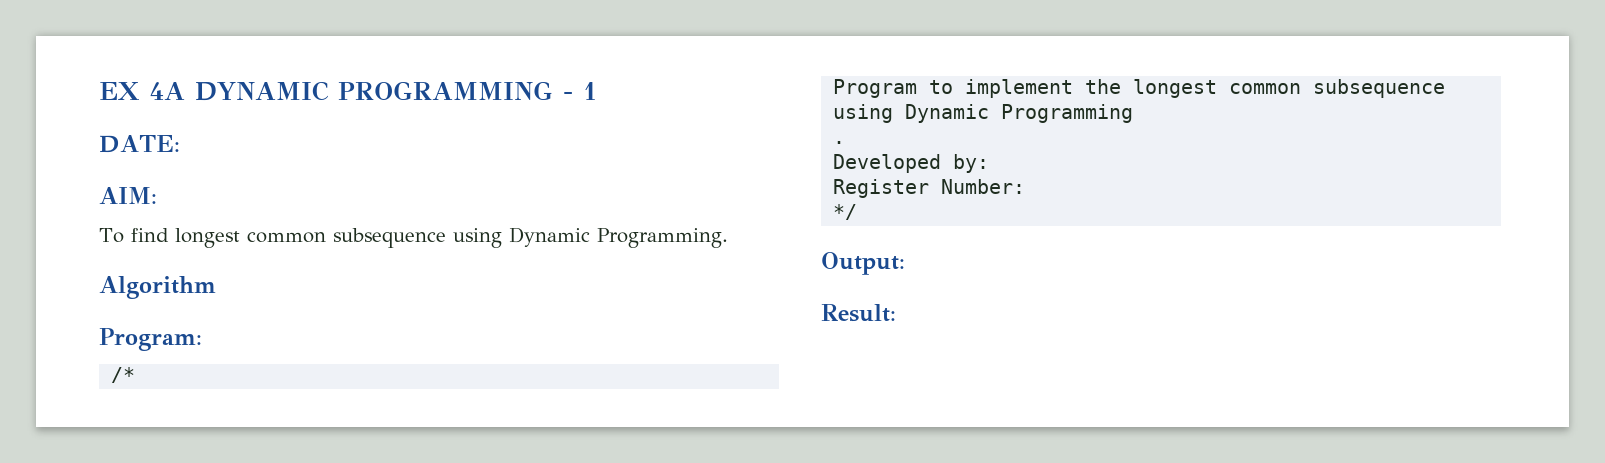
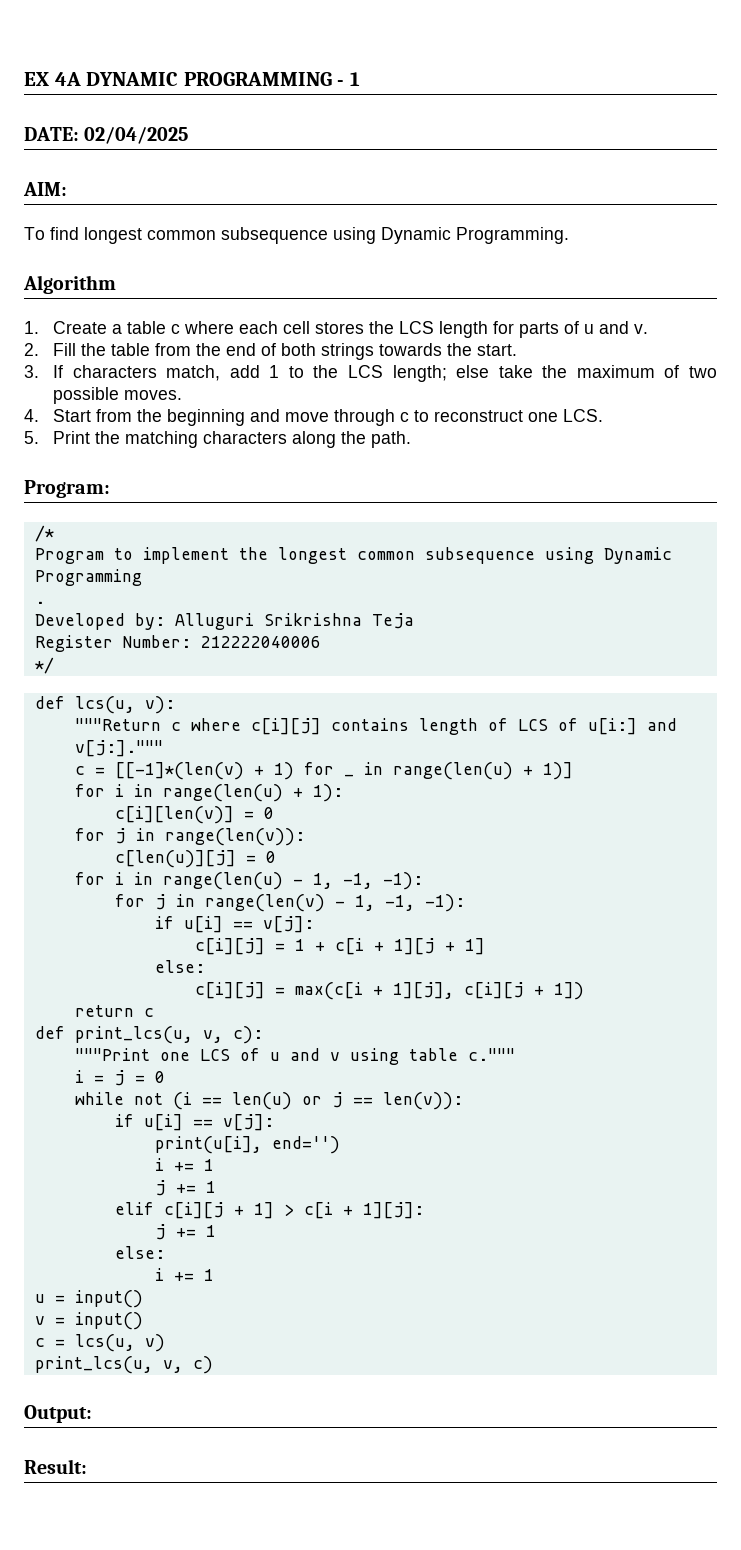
- DATE:
+ DATE: 02/04/2025
+ 1. Create a table c where each cell stores the LCS length for parts of u and v.
+ 2. Fill the table from the end of both strings towards the start.
+ 3. If characters match, add 1 to the LCS length; else take the maximum of two possible moves.
+ 4. Start from the beginning and move through c to reconstruct one LCS.
+ 5. Print the matching characters along the path.
- Developed by:
+ Developed by: Alluguri Srikrishna Teja
- Register Number:
+ Register Number: 212222040006
+ def lcs(u, v):
+ """Return c where c[i][j] contains length of LCS of u[i:] and v[j:]."""
+ c = [[-1]*(len(v) + 1) for _ in range(len(u) + 1)]
+ for i in range(len(u) + 1):
+ c[i][len(v)] = 0
+ for j in range(len(v)):
+ c[len(u)][j] = 0
+ for i in range(len(u) - 1, -1, -1):
+ for j in range(len(v) - 1, -1, -1):
+ if u[i] == v[j]:
+ c[i][j] = 1 + c[i + 1][j + 1]
+ else:
+ c[i][j] = max(c[i + 1][j], c[i][j + 1])
+ return c
+ def print_lcs(u, v, c):
+ """Print one LCS of u and v using table c."""
+ i = j = 0
+ while not (i == len(u) or j == len(v)):
+ if u[i] == v[j]:
+ print(u[i], end='')
+ i += 1
+ j += 1
+ elif c[i][j + 1] > c[i + 1][j]:
+ j += 1
+ else:
+ i += 1
+ u = input()
+ v = input()
+ c = lcs(u, v)
+ print_lcs(u, v, c)

